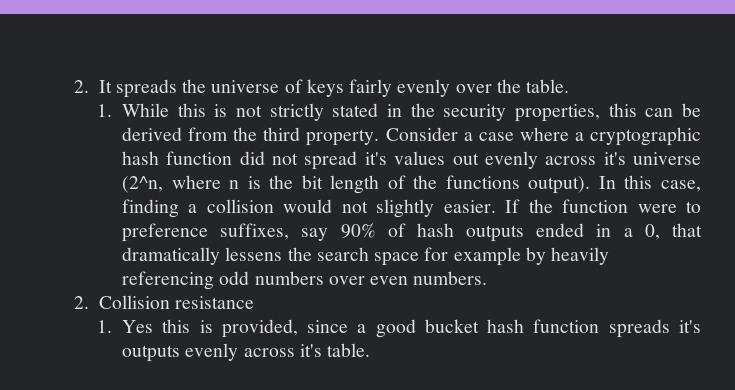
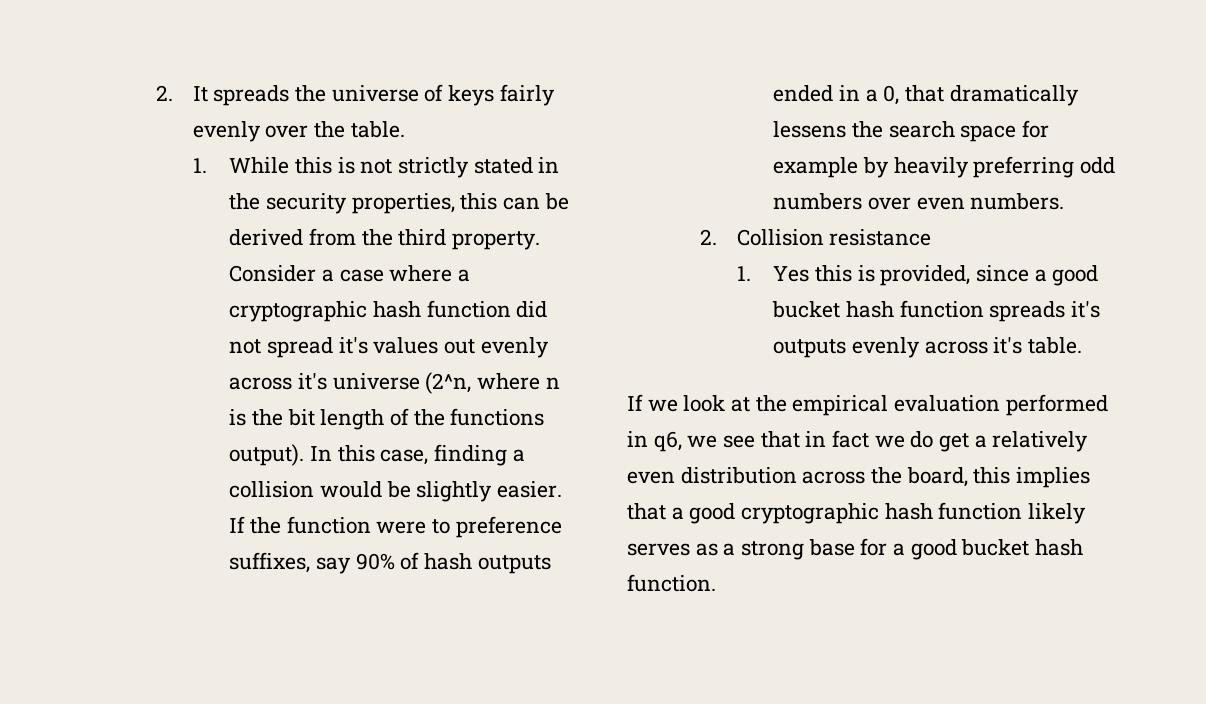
- In this case, finding a collision would not slightly easier.
+ In this case, finding a collision would be slightly easier.
- If the function were to preference suffixes, say 90% of hash outputs ended in a 0, that dramatically lessens the search space for example by heavily referencing odd numbers over even numbers.
+ If the function were to preference suffixes, say 90% of hash outputs ended in a 0, that dramatically lessens the search space for example by heavily preferring odd numbers over even numbers.
+ If we look at the empirical evaluation performed in q6, we see that in fact we do get a relatively even distribution across the board, this implies that a good cryptographic hash function likely serves as a strong base for a good bucket hash function.

